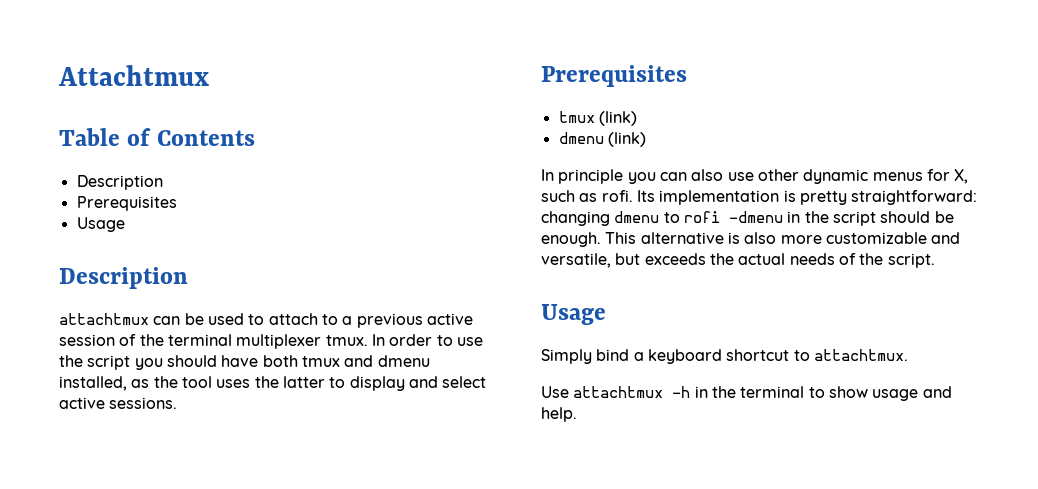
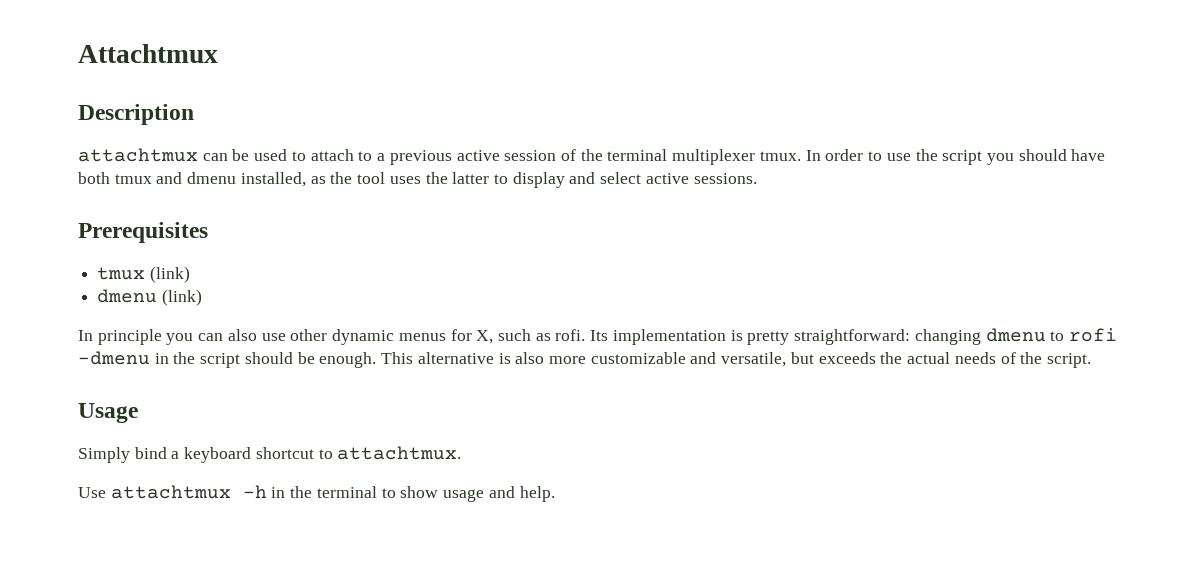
- Table of Contents
- Description
- Prerequisites
- Usage

